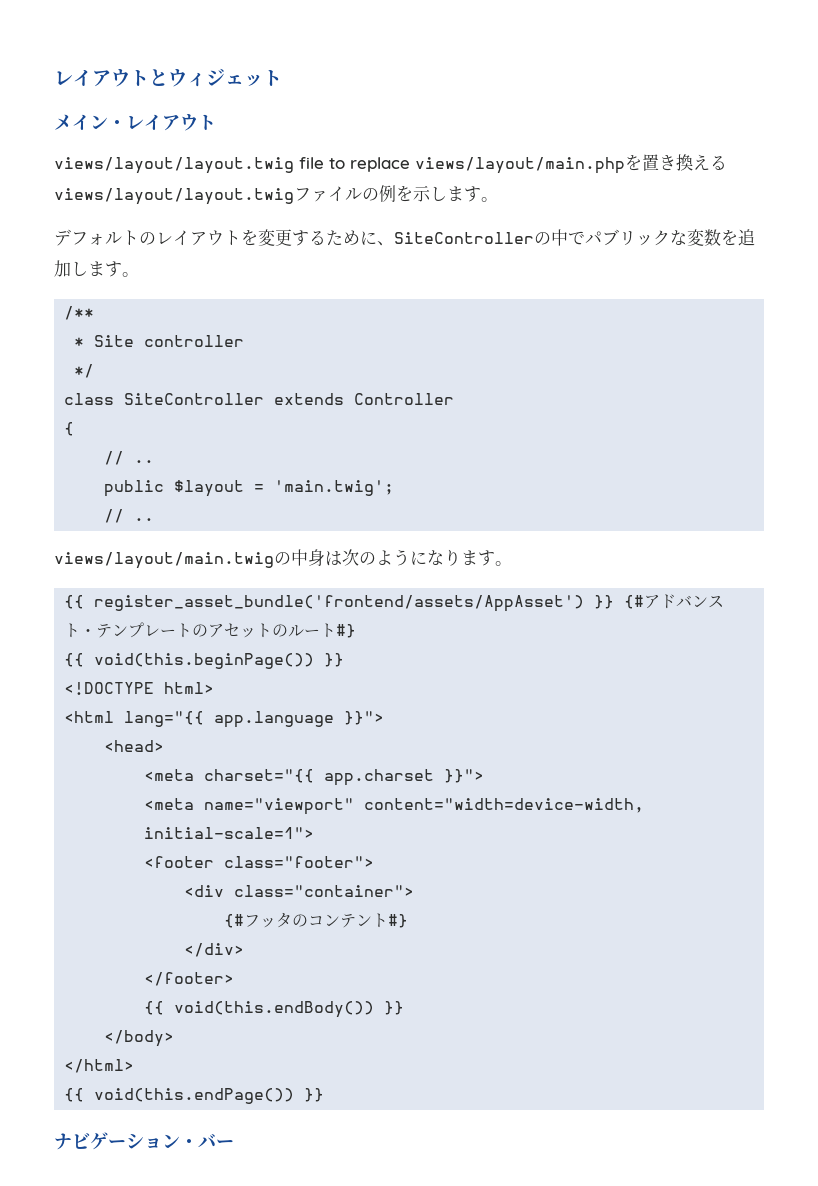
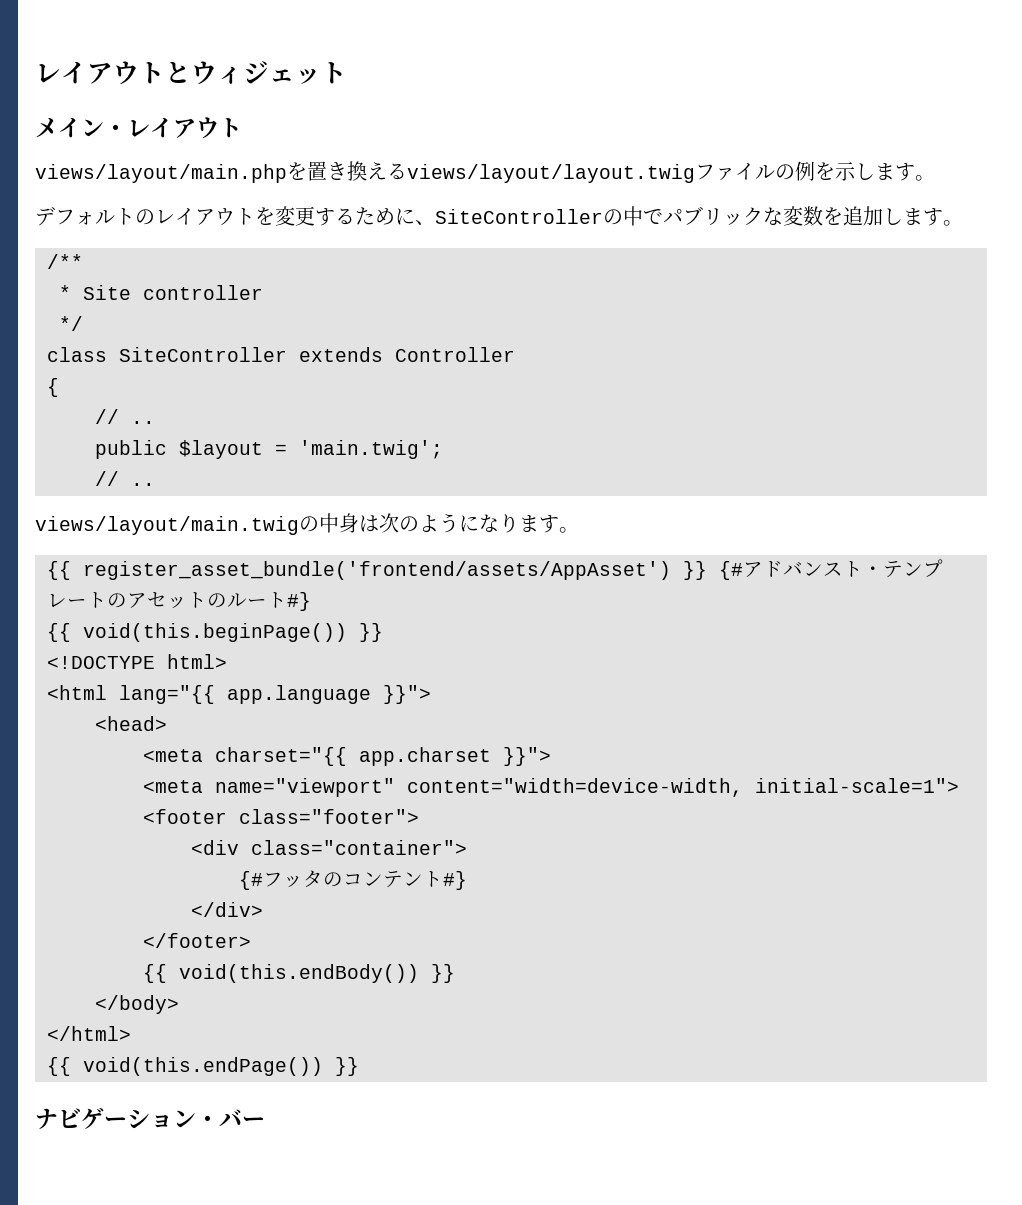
- views/layout/layout.twig file to replace views/layout/main.phpを置き換えるviews/layout/layout.twigファイルの例を示します。
+ views/layout/main.phpを置き換えるviews/layout/layout.twigファイルの例を示します。

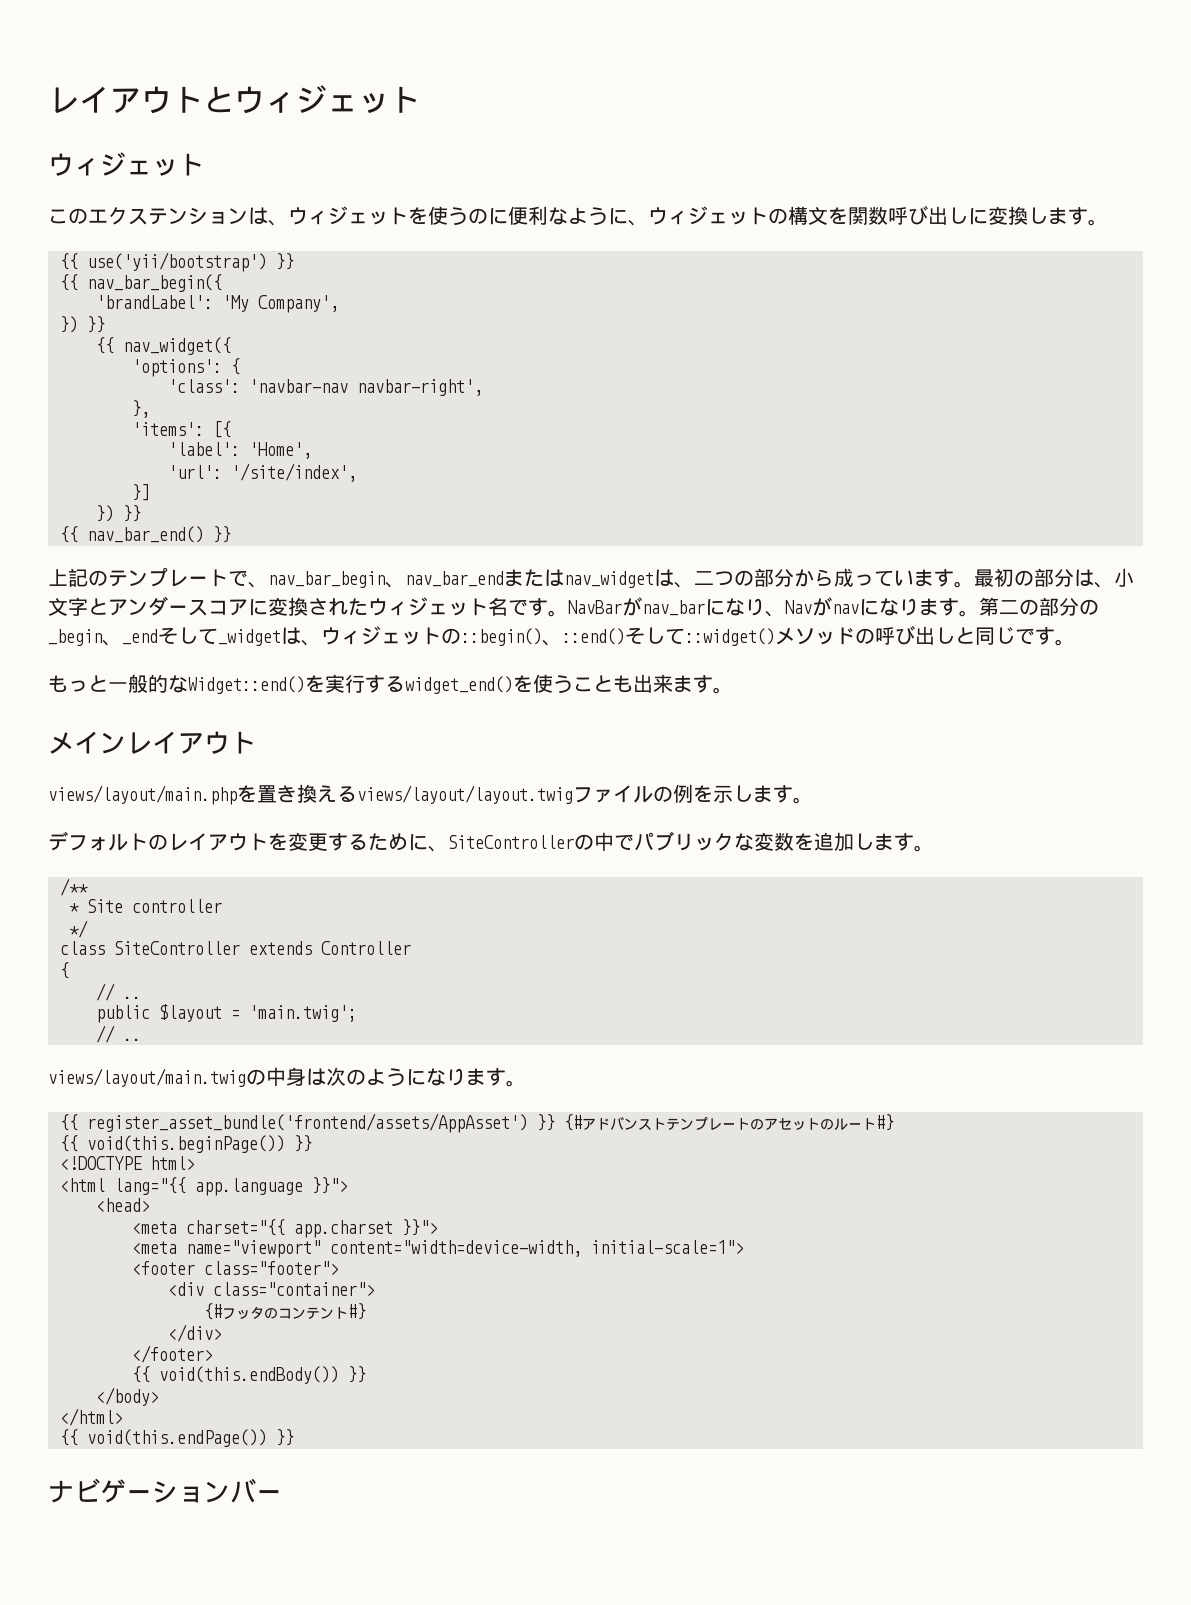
  レイアウトとウィジェット
+ ウィジェット
+ このエクステンションは、ウィジェットを使うのに便利なように、ウィジェットの構文を関数呼び出しに変換します。
+ {{ use('yii/bootstrap') }}
+ {{ nav_bar_begin({
+ 'brandLabel': 'My Company',
+ }) }}
+ {{ nav_widget({
+ 'options': {
+ 'class': 'navbar-nav navbar-right',
+ },
+ 'items': [{
+ 'label': 'Home',
+ 'url': '/site/index',
+ }]
+ }) }}
+ {{ nav_bar_end() }}
+ 上記のテンプレートで、nav_bar_begin、nav_bar_endまたはnav_widgetは、二つの部分から成っています。最初の部分は、小文字とアンダースコアに変換されたウィジェット名です。NavBarがnav_barになり、Navがnavになります。第二の部分の_begin、_endそして_widgetは、ウィジェットの::begin()、::end()そして::widget()メソッドの呼び出しと同じです。
+ もっと一般的なWidget::end()を実行するwidget_end()を使うことも出来ます。
- メイン・レイアウト
+ メインレイアウト
- {{ register_asset_bundle('frontend/assets/AppAsset') }} {#アドバンスト・テンプレートのアセットのルート#}
+ {{ register_asset_bundle('frontend/assets/AppAsset') }} {#アドバンストテンプレートのアセットのルート#}
- ナビゲーション・バー
+ ナビゲーションバー

